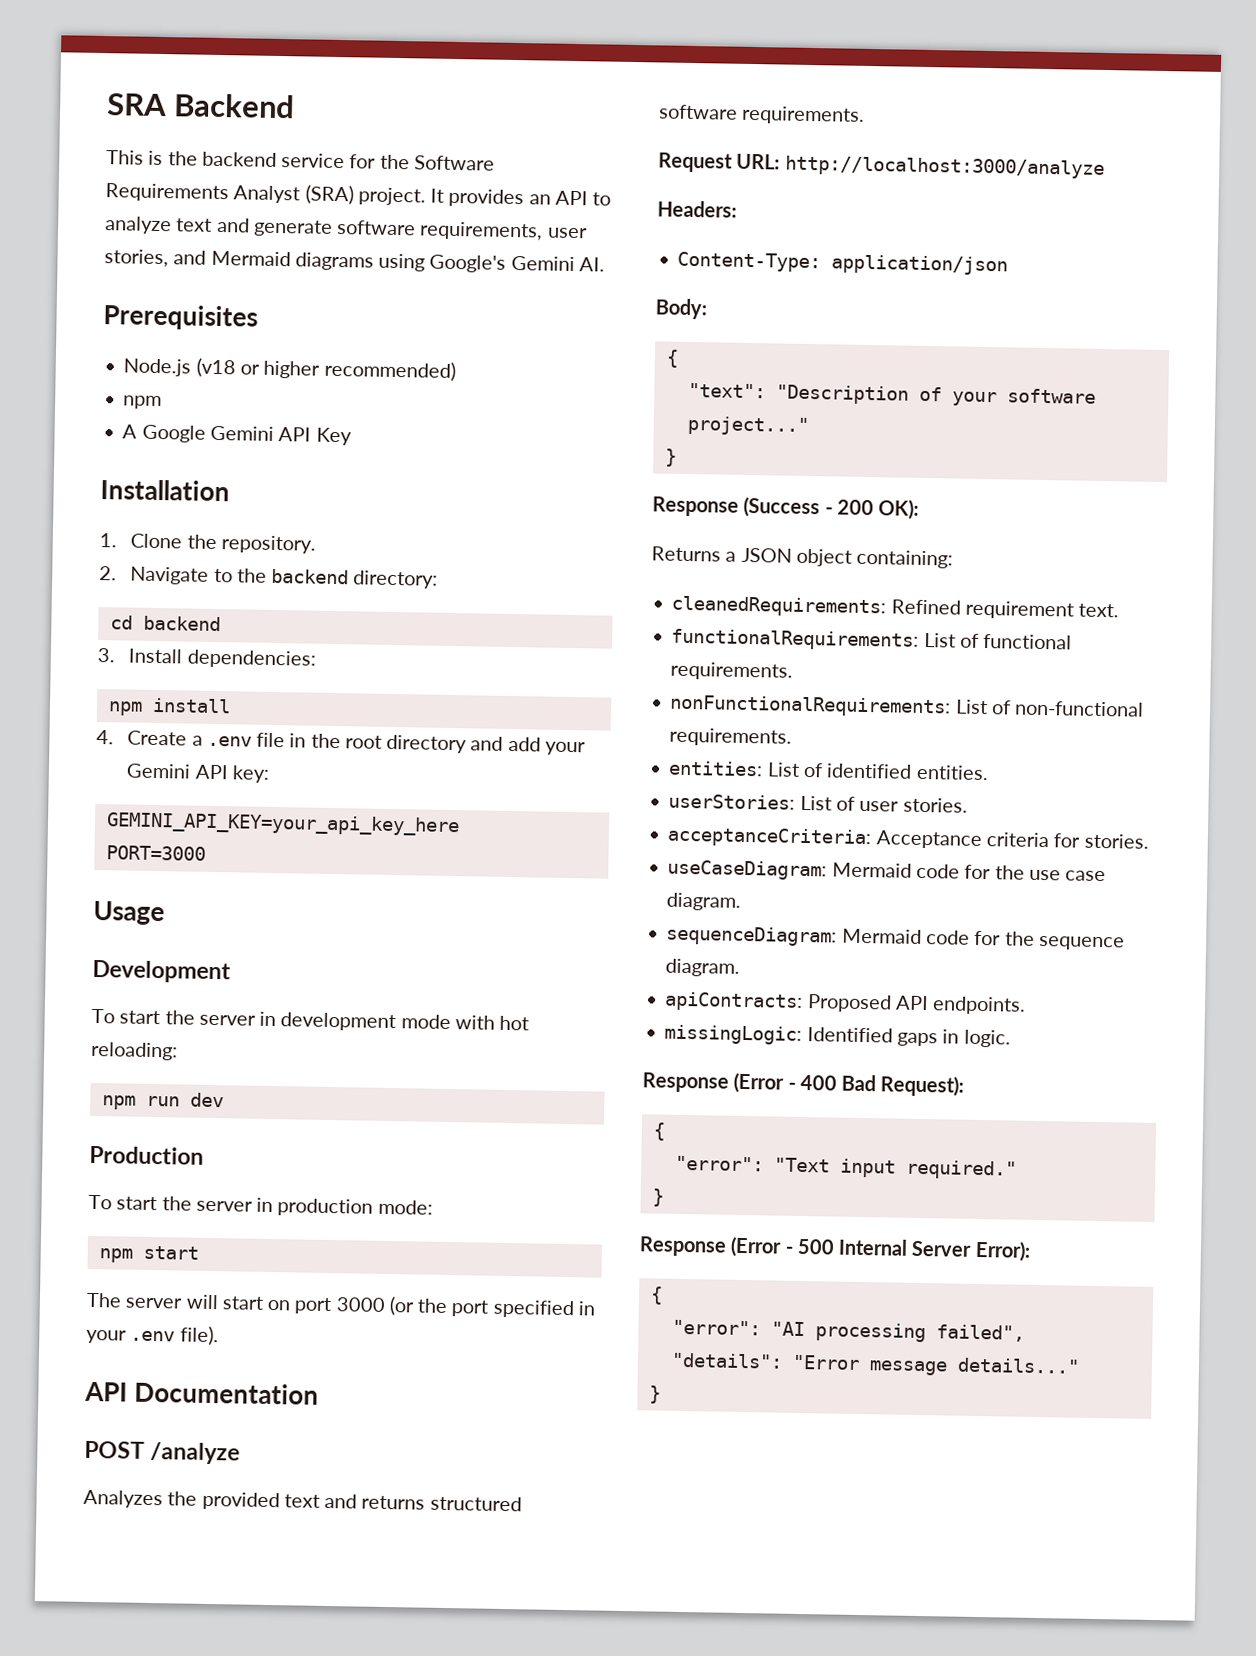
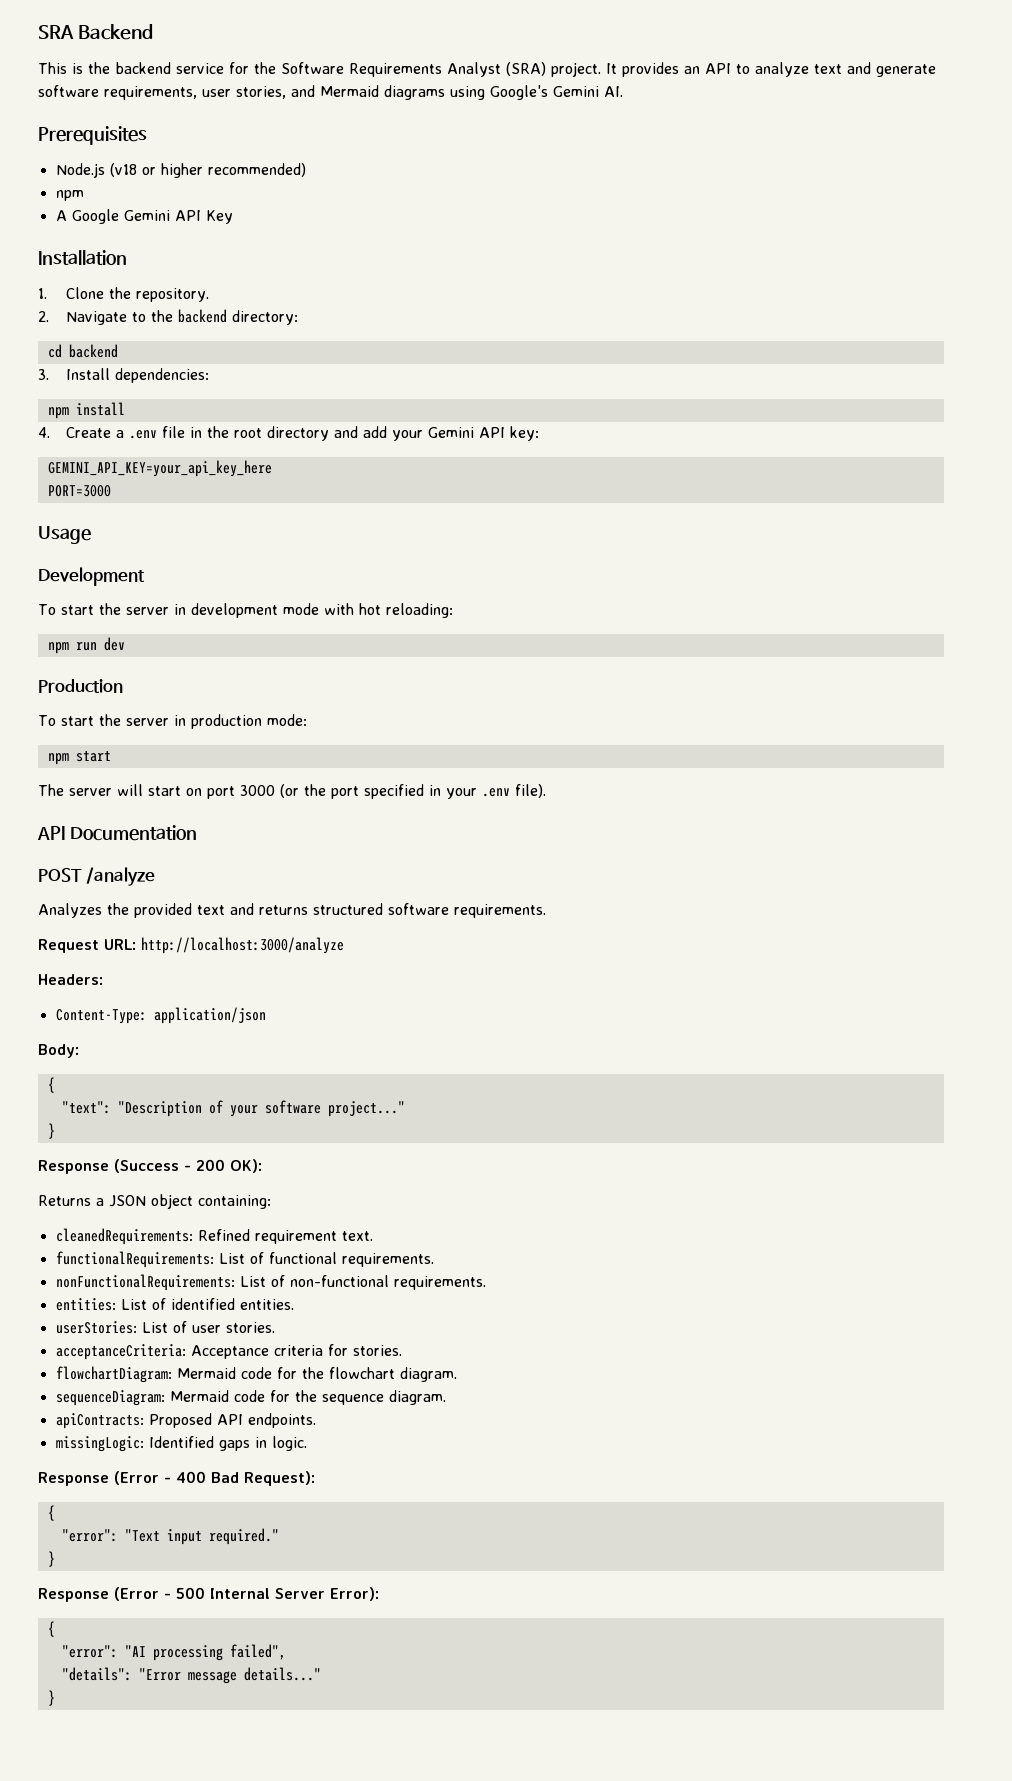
- useCaseDiagram: Mermaid code for the use case diagram.
+ flowchartDiagram: Mermaid code for the flowchart diagram.

